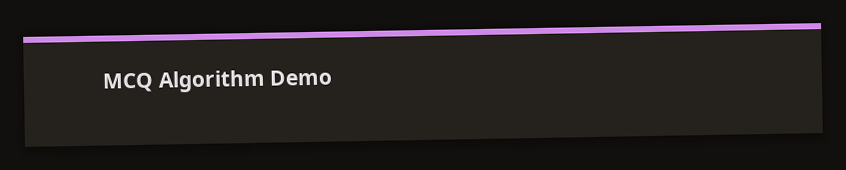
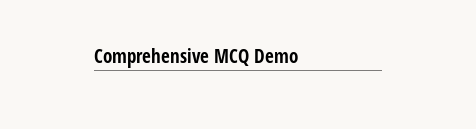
- MCQ Algorithm Demo
+ Comprehensive MCQ Demo

